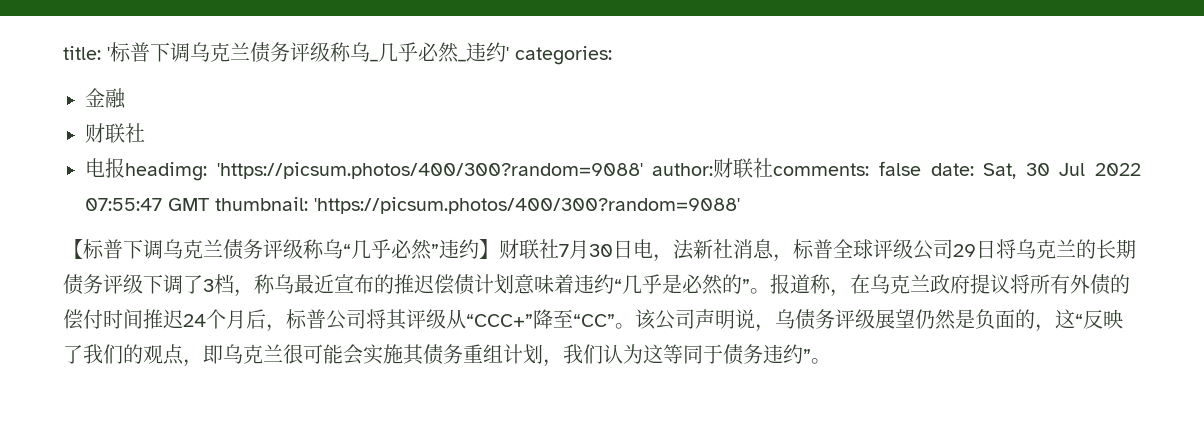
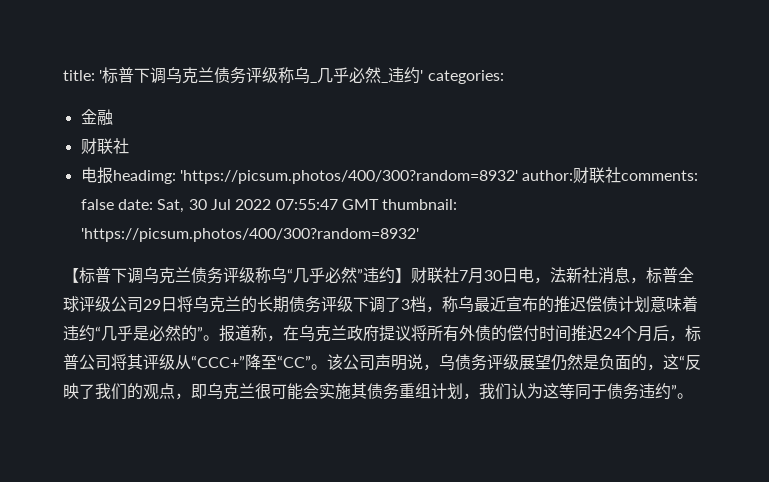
- 电报headimg: 'https://picsum.photos/400/300?random=9088' author:财联社comments: false date: Sat, 30 Jul 2022 07:55:47 GMT thumbnail: 'https://picsum.photos/400/300?random=9088'
+ 电报headimg: 'https://picsum.photos/400/300?random=8932' author:财联社comments: false date: Sat, 30 Jul 2022 07:55:47 GMT thumbnail: 'https://picsum.photos/400/300?random=8932'

